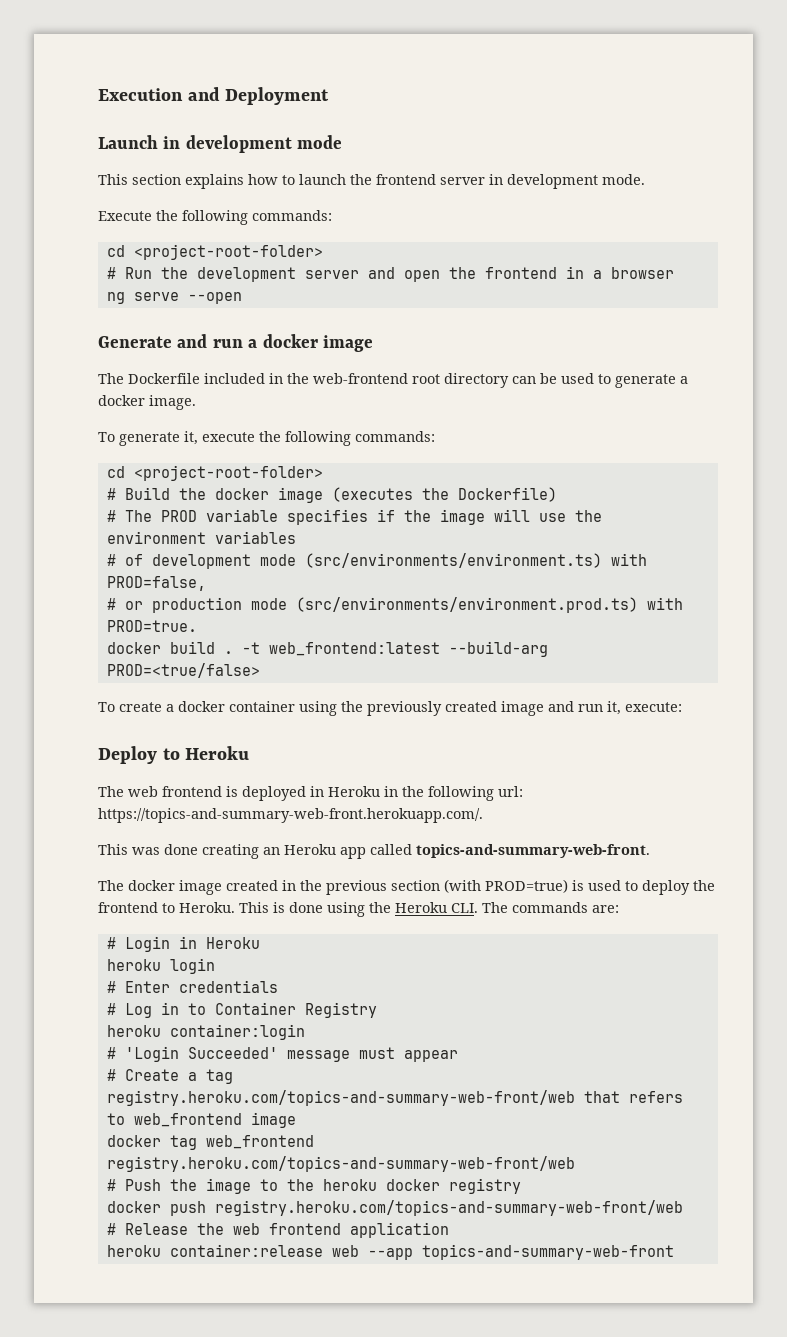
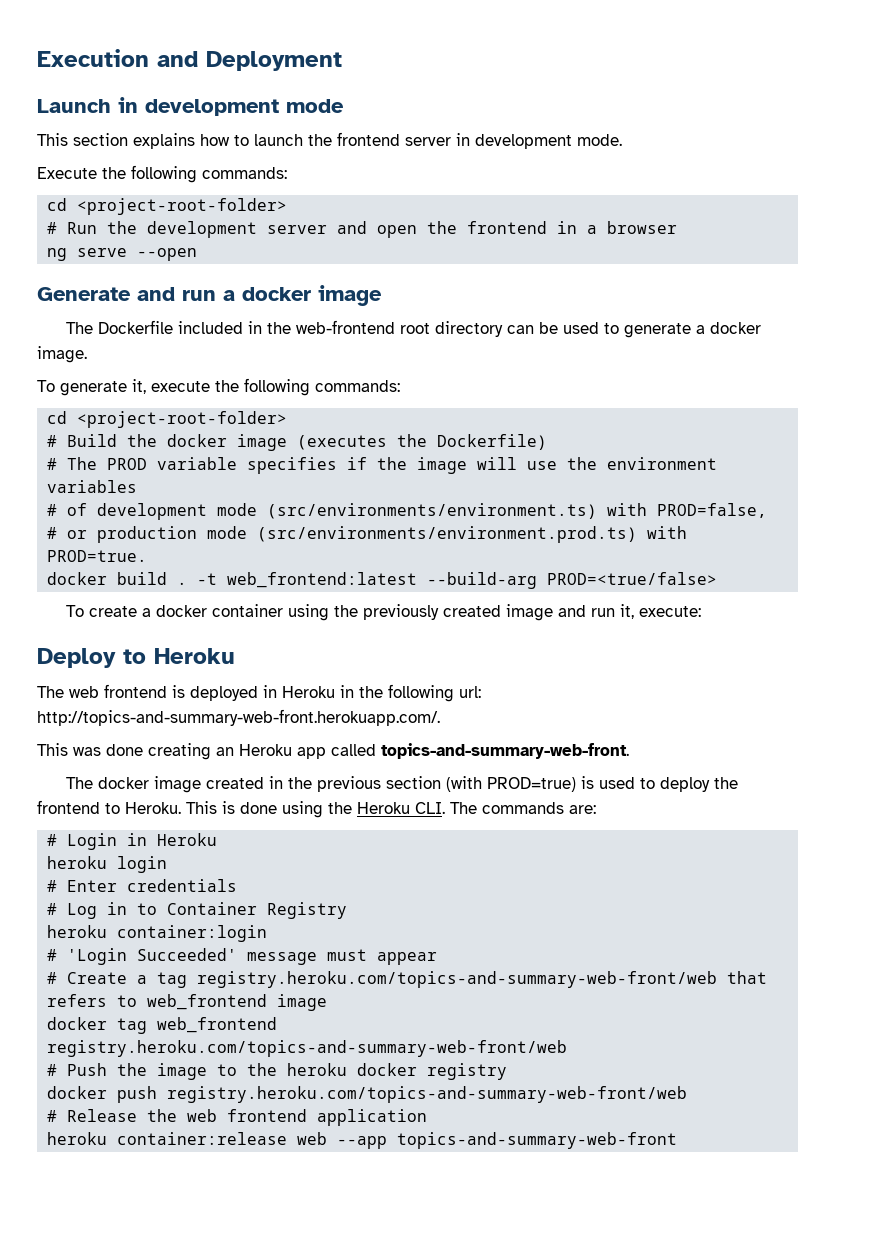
- The web frontend is deployed in Heroku in the following url: https://topics-and-summary-web-front.herokuapp.com/.
+ The web frontend is deployed in Heroku in the following url: http://topics-and-summary-web-front.herokuapp.com/.

